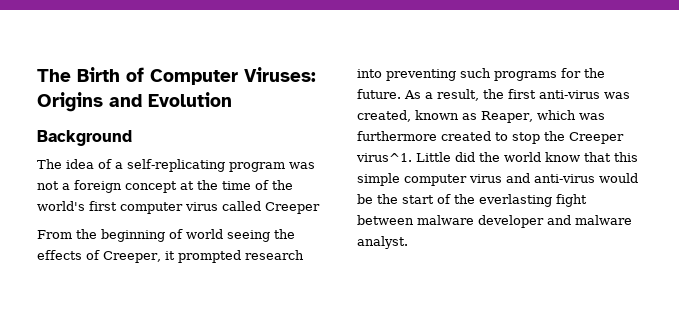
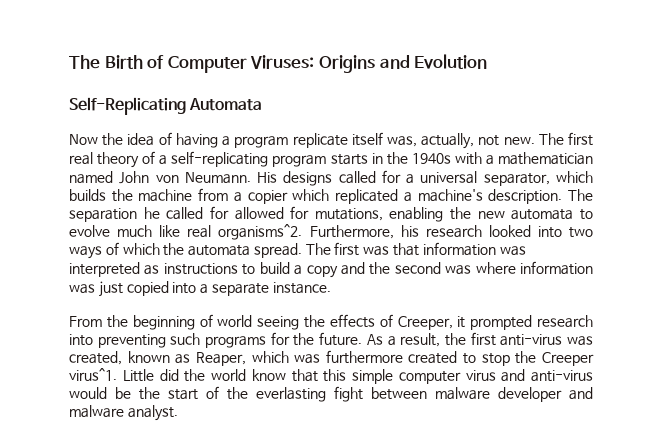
- Background
- The idea of a self-replicating program was not a foreign concept at the time of the world's first computer virus called Creeper
+ Self-Replicating Automata
+ Now the idea of having a program replicate itself was, actually, not new. The first real theory of a self-replicating program starts in the 1940s with a mathematician named John von Neumann. His designs called for a universal separator, which builds the machine from a copier which replicated a machine's description. The separation he called for allowed for mutations, enabling the new automata to evolve much like real organisms^2. Furthermore, his research looked into two ways of which the automata spread. The first was that information was interpreted as instructions to build a copy and the second was where information was just copied into a separate instance.

